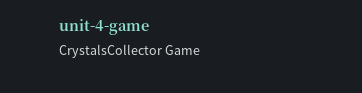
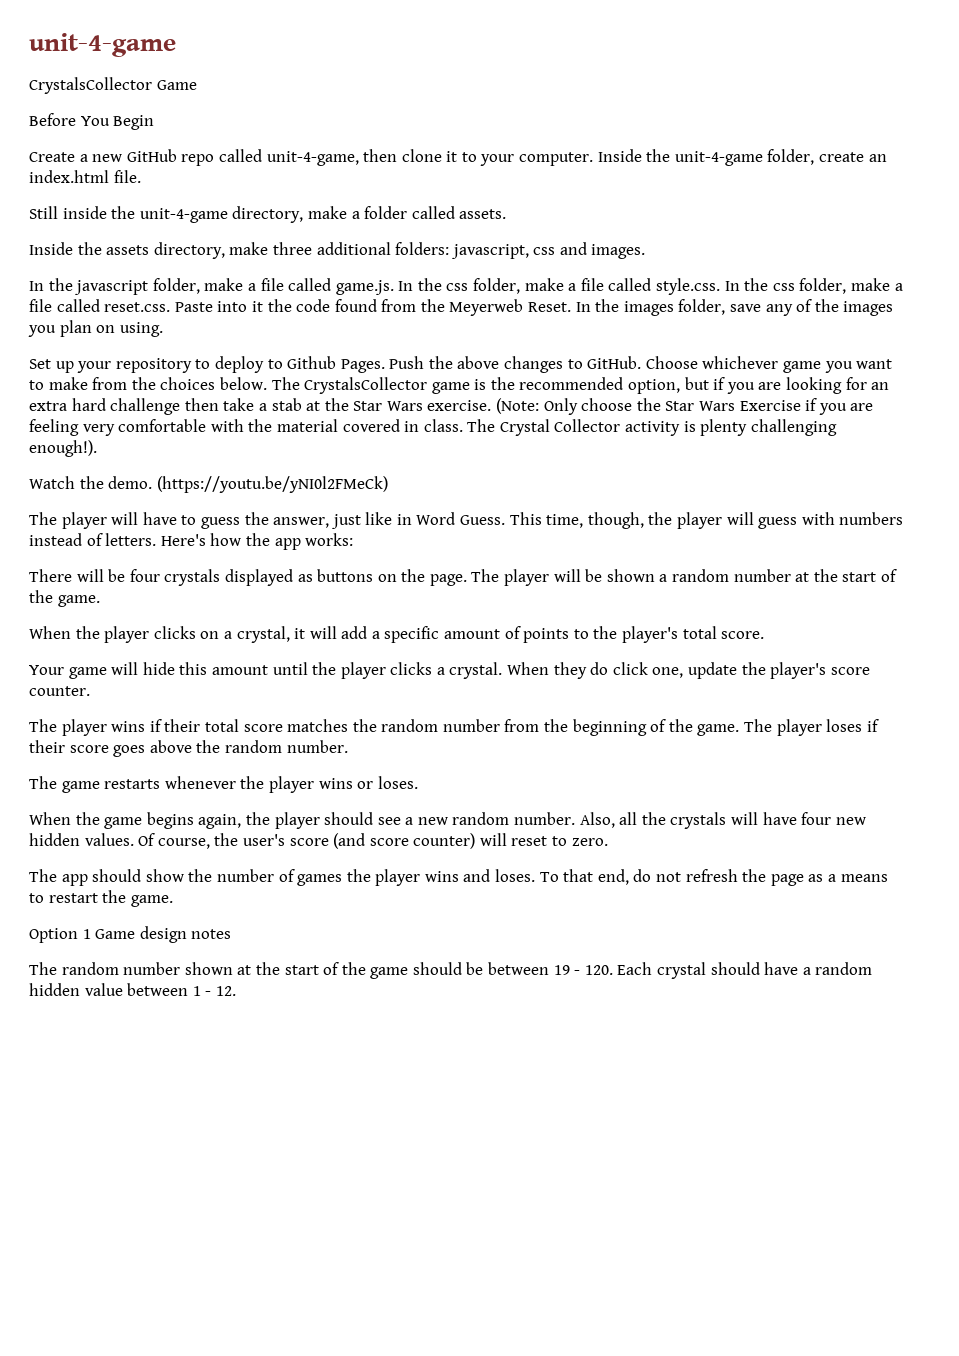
+ Before You Begin
+ Create a new GitHub repo called unit-4-game, then clone it to your computer. Inside the unit-4-game folder, create an index.html file.
+ Still inside the unit-4-game directory, make a folder called assets.
+ Inside the assets directory, make three additional folders: javascript, css and images.
+ In the javascript folder, make a file called game.js. In the css folder, make a file called style.css. In the css folder, make a file called reset.css. Paste into it the code found from the Meyerweb Reset. In the images folder, save any of the images you plan on using.
+ Set up your repository to deploy to Github Pages. Push the above changes to GitHub. Choose whichever game you want to make from the choices below. The CrystalsCollector game is the recommended option, but if you are looking for an extra hard challenge then take a stab at the Star Wars exercise. (Note: Only choose the Star Wars Exercise if you are feeling very comfortable with the material covered in class. The Crystal Collector activity is plenty challenging enough!).
+ Watch the demo. (https://youtu.be/yNI0l2FMeCk)
+ The player will have to guess the answer, just like in Word Guess. This time, though, the player will guess with numbers instead of letters. Here's how the app works:
+ There will be four crystals displayed as buttons on the page. The player will be shown a random number at the start of the game.
+ When the player clicks on a crystal, it will add a specific amount of points to the player's total score.
+ Your game will hide this amount until the player clicks a crystal. When they do click one, update the player's score counter.
+ The player wins if their total score matches the random number from the beginning of the game. The player loses if their score goes above the random number.
+ The game restarts whenever the player wins or loses.
+ When the game begins again, the player should see a new random number. Also, all the crystals will have four new hidden values. Of course, the user's score (and score counter) will reset to zero.
+ The app should show the number of games the player wins and loses. To that end, do not refresh the page as a means to restart the game.
+ Option 1 Game design notes
+ The random number shown at the start of the game should be between 19 - 120. Each crystal should have a random hidden value between 1 - 12.

